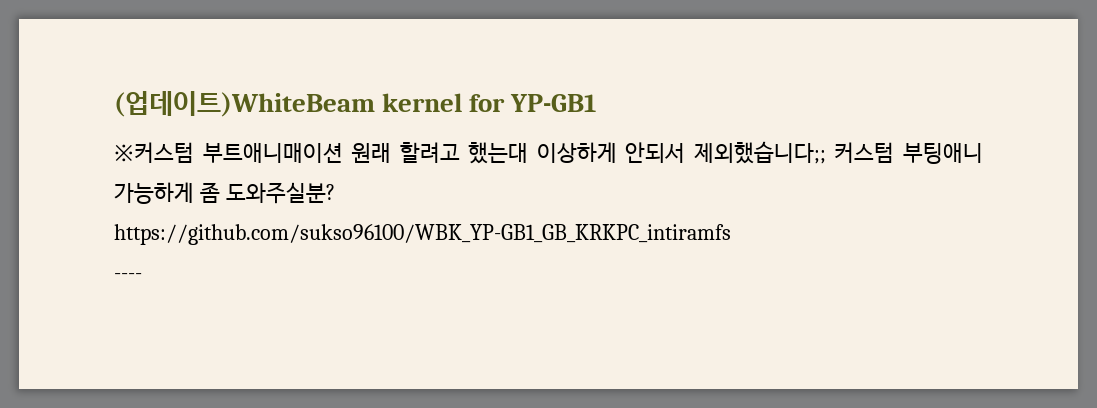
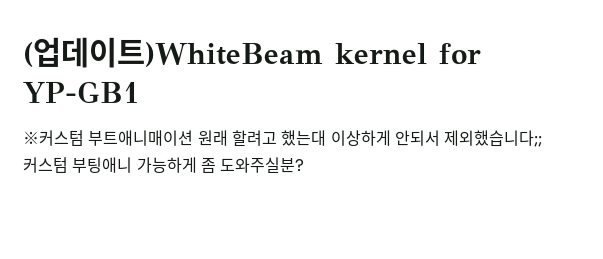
- https://github.com/sukso96100/WBK_YP-GB1_GB_KRKPC_intiramfs
- ----

